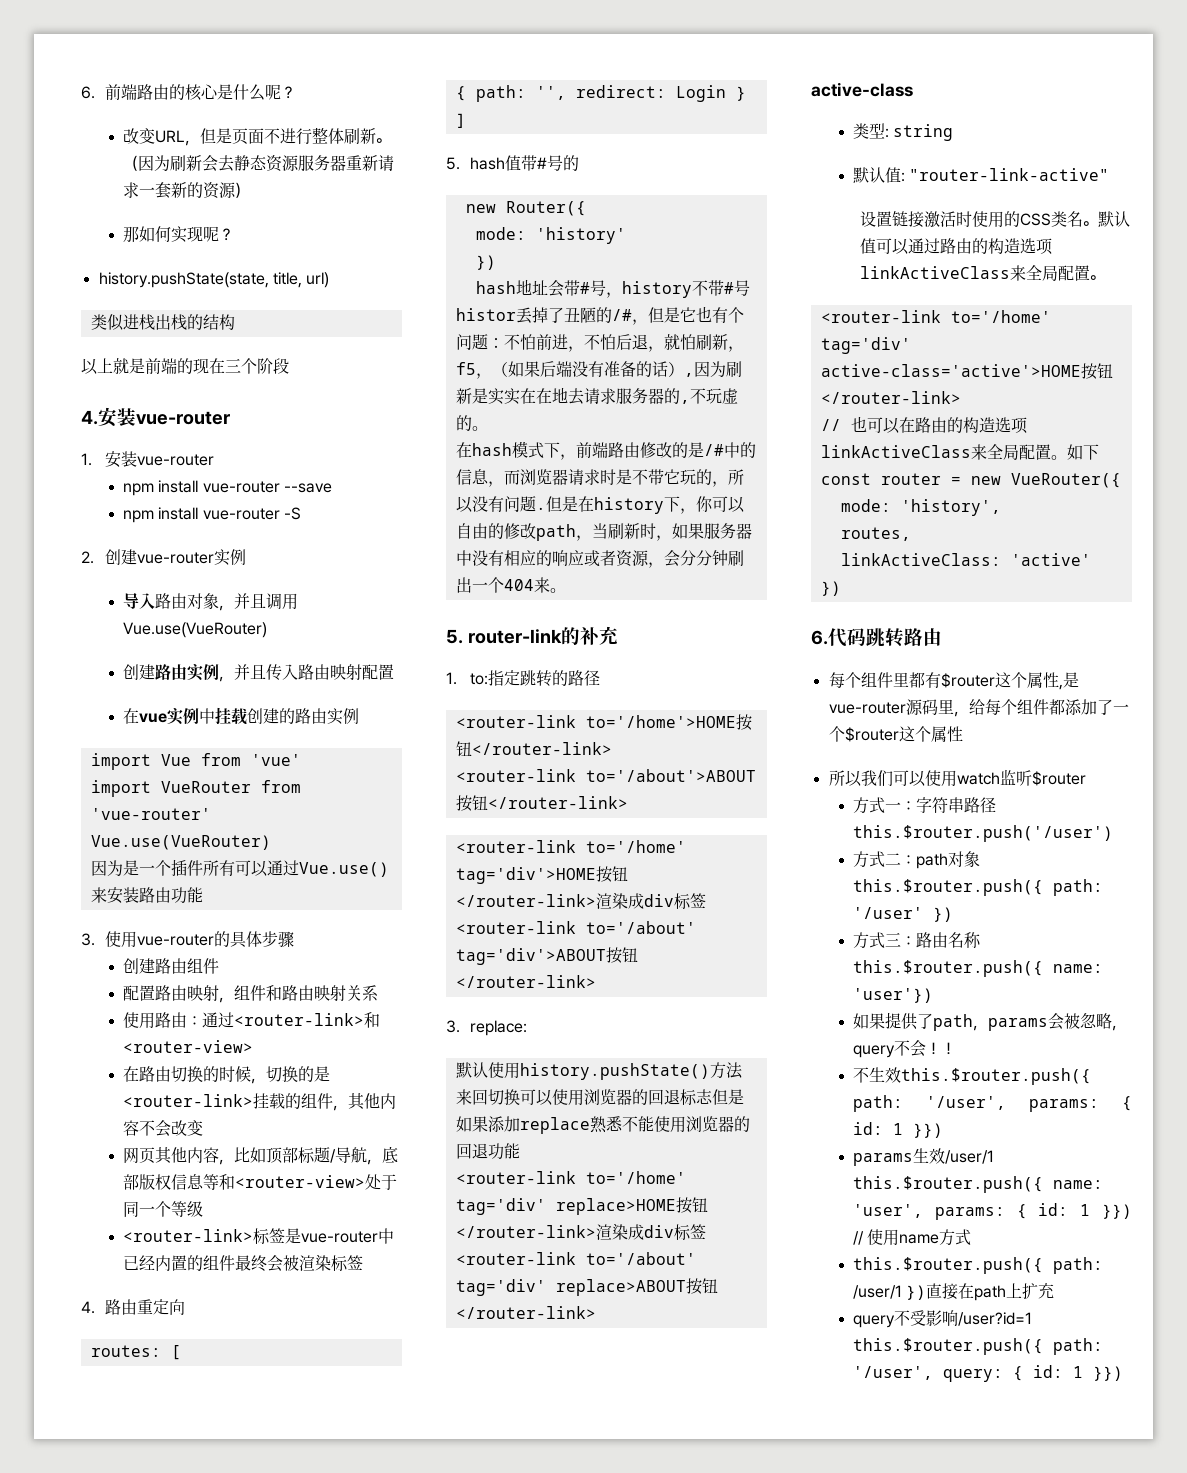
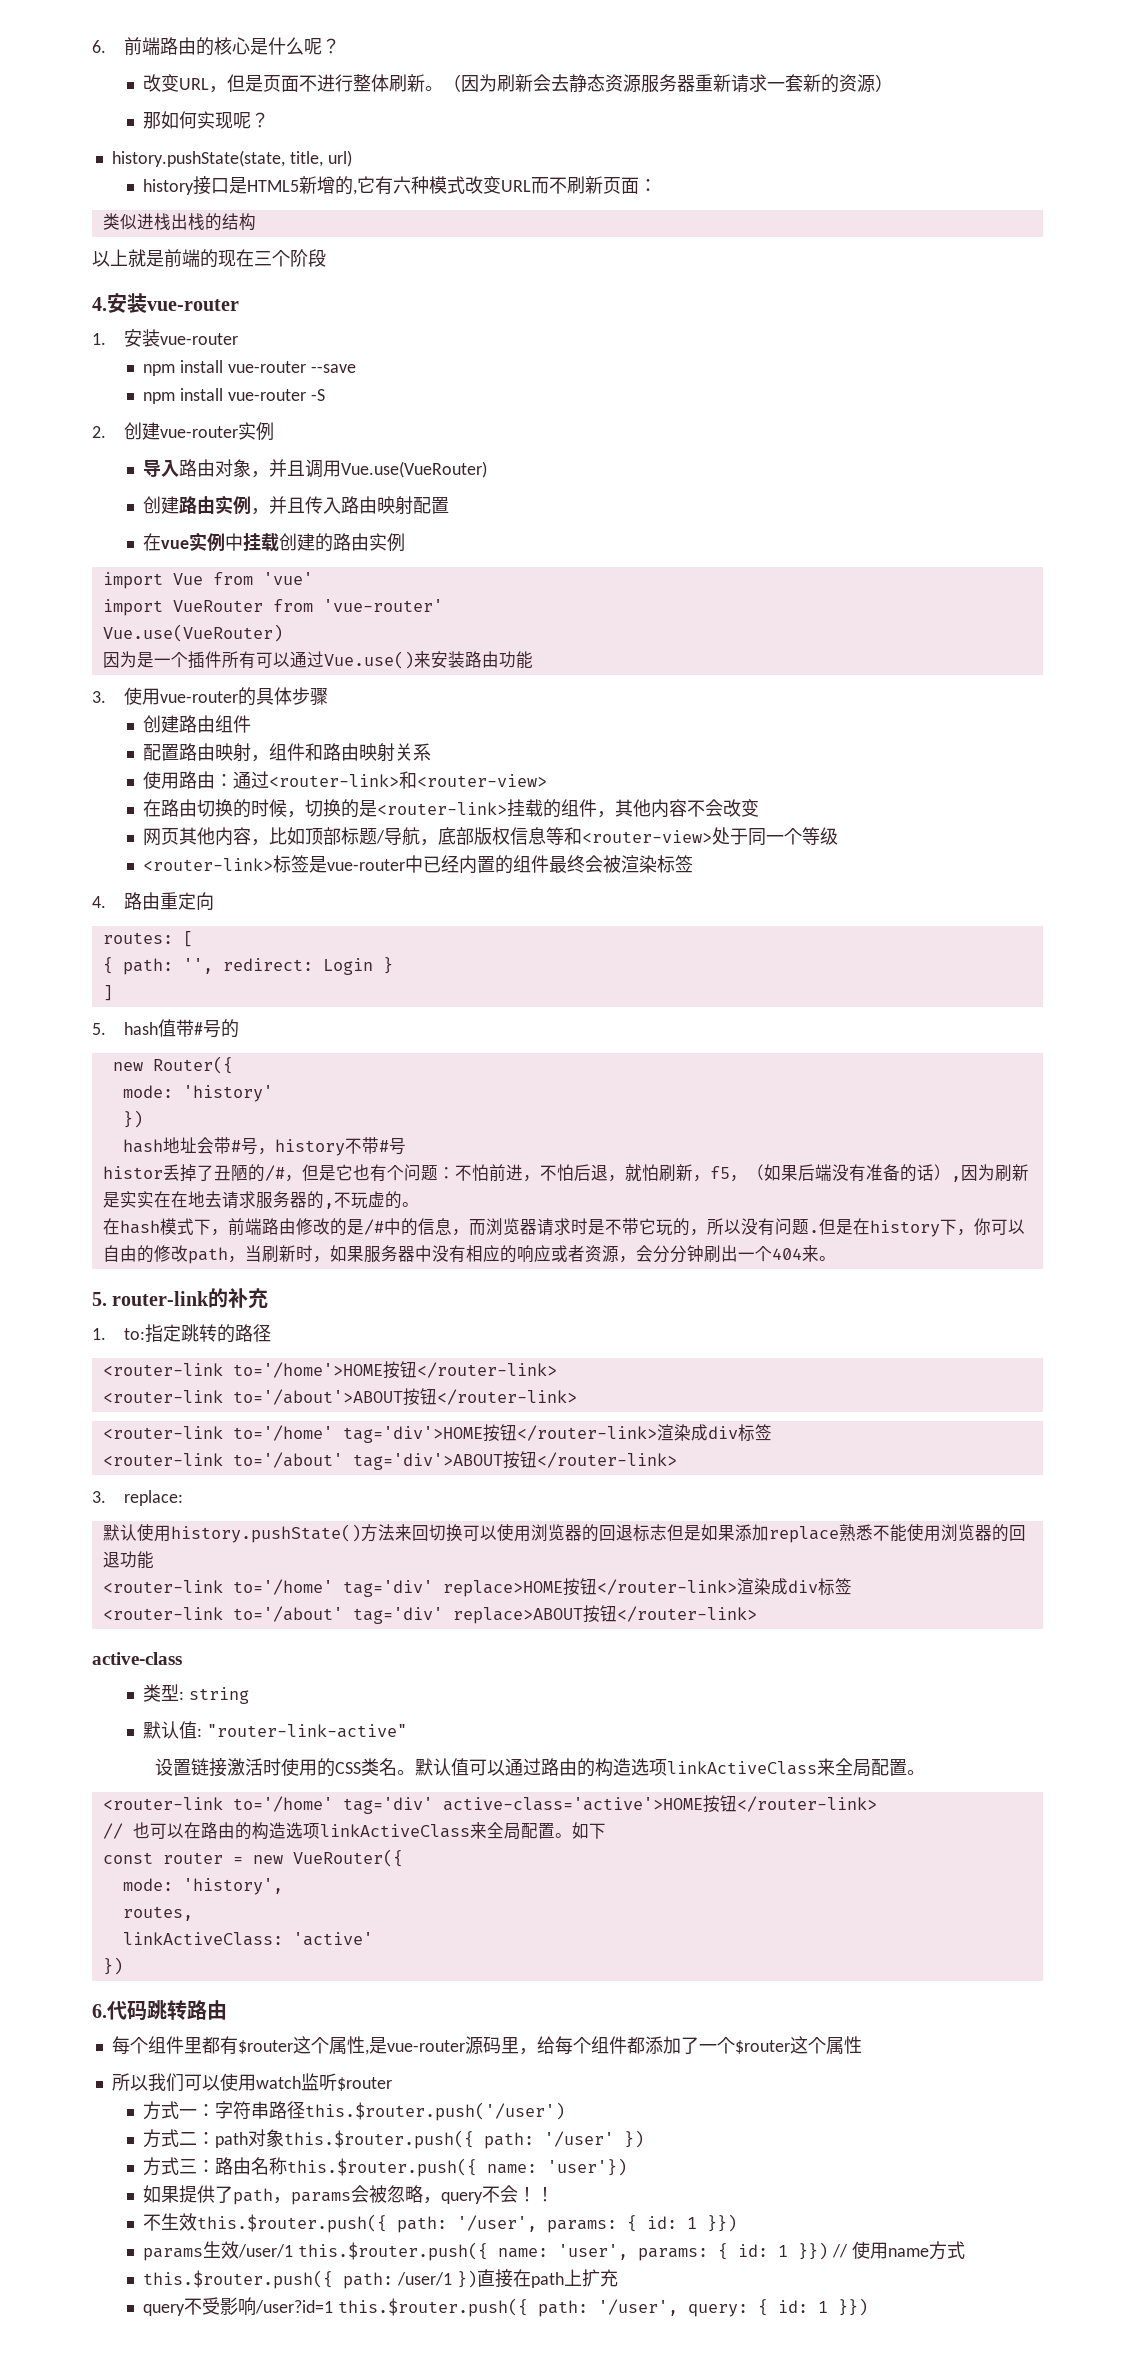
+ history接口是HTML5新增的,它有六种模式改变URL而不刷新页面：

